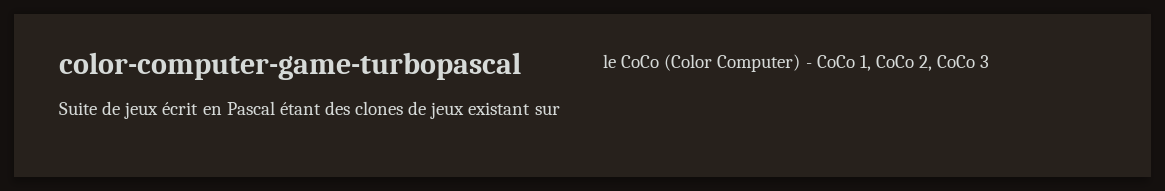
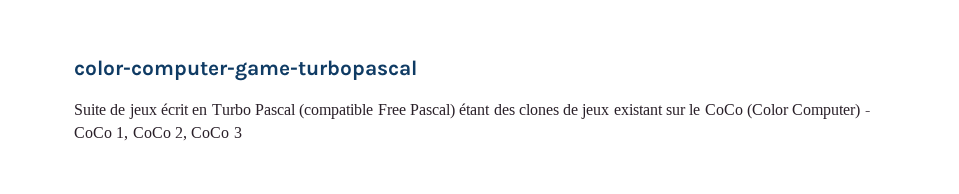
- Suite de jeux écrit en Pascal étant des clones de jeux existant sur le CoCo (Color Computer) - CoCo 1, CoCo 2, CoCo 3
+ Suite de jeux écrit en Turbo Pascal (compatible Free Pascal) étant des clones de jeux existant sur le CoCo (Color Computer) - CoCo 1, CoCo 2, CoCo 3

